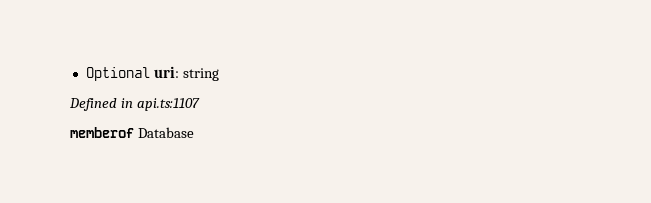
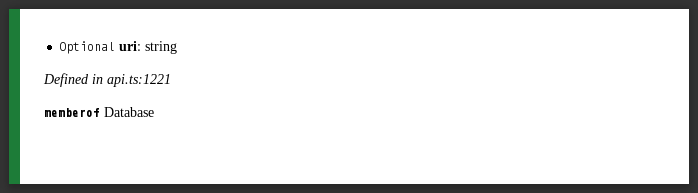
- Defined in api.ts:1107
+ Defined in api.ts:1221

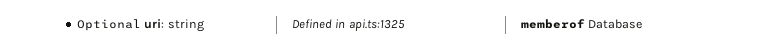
- Defined in api.ts:1221
+ Defined in api.ts:1325

